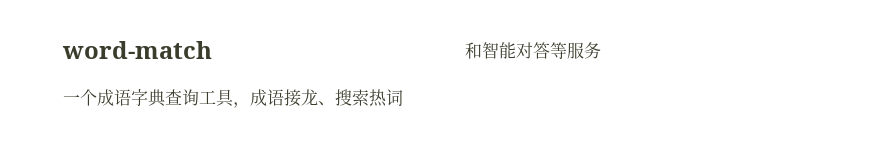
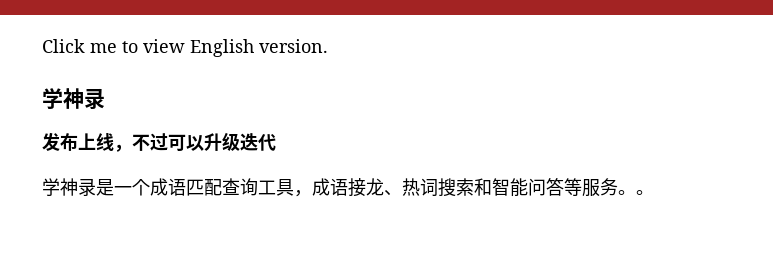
- word-match
- 一个成语字典查询工具，成语接龙、搜索热词和智能对答等服务
+ Click me to view English version.
+ 学神录
+ 发布上线，不过可以升级迭代
+ 学神录是一个成语匹配查询工具，成语接龙、热词搜索和智能问答等服务。。

